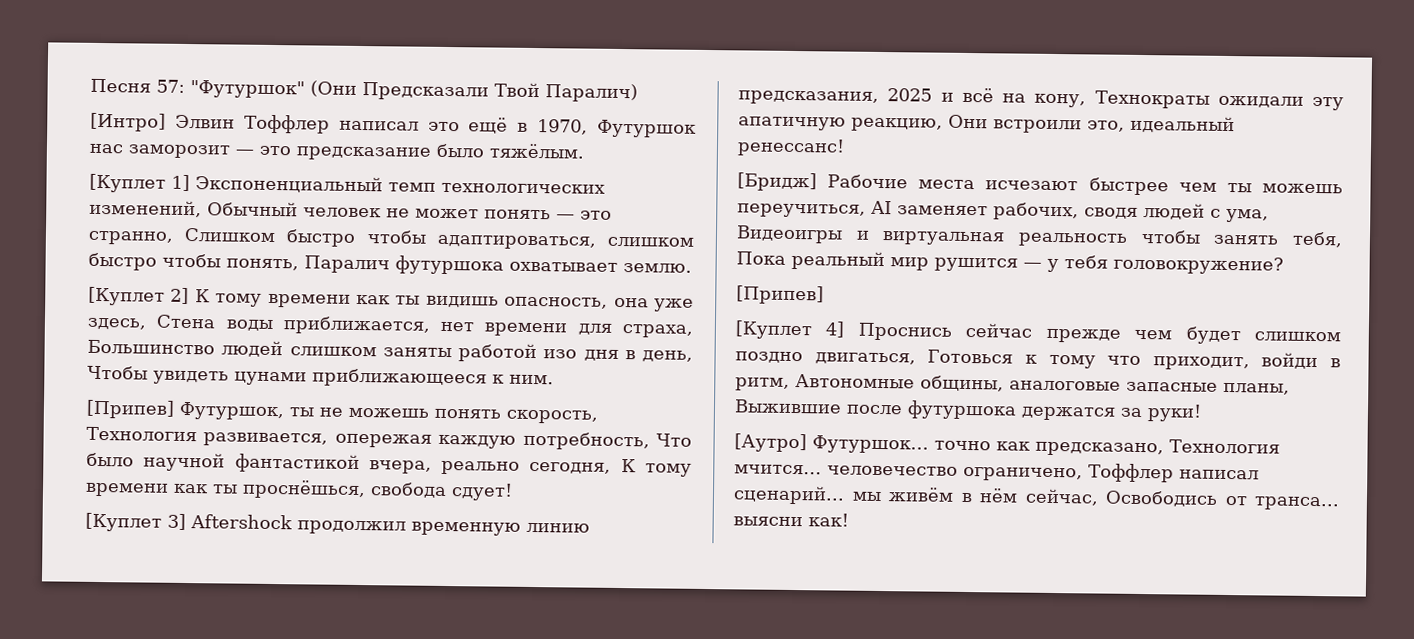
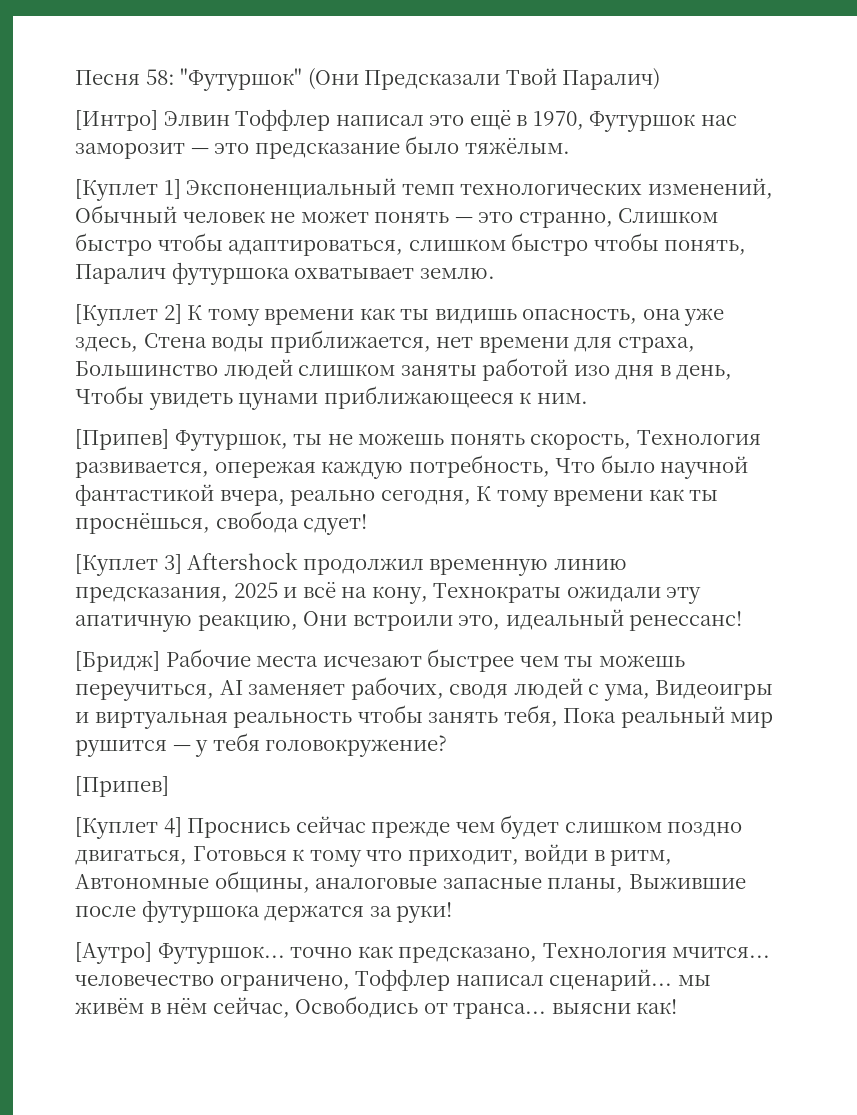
- Песня 57: "Футуршок" (Они Предсказали Твой Паралич)
+ Песня 58: "Футуршок" (Они Предсказали Твой Паралич)

